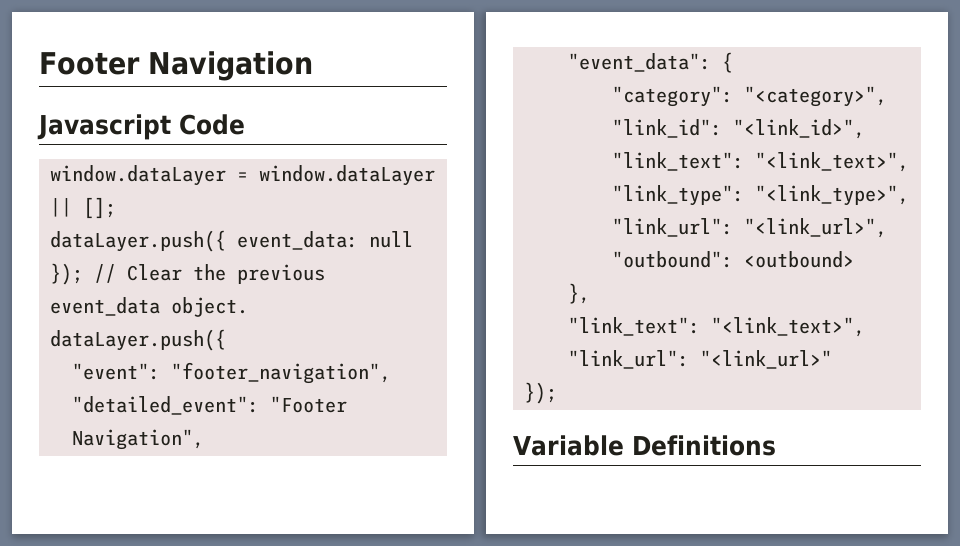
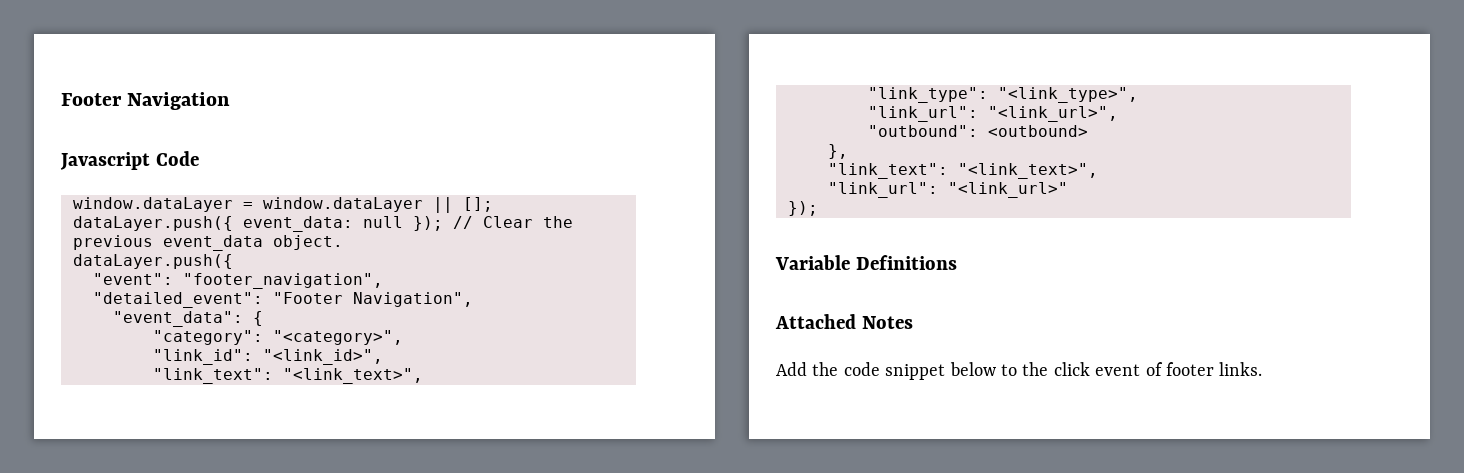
+ Attached Notes
+ Add the code snippet below to the click event of footer links.

